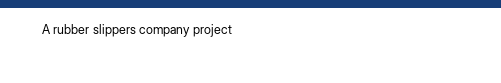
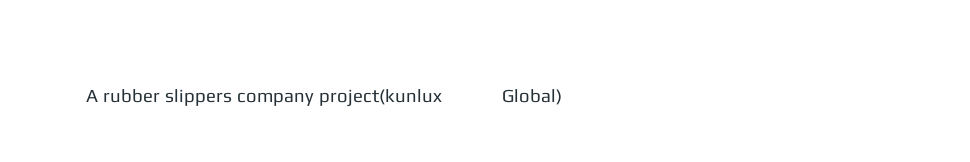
- A rubber slippers company project
+ A rubber slippers company project(kunlux Global)

